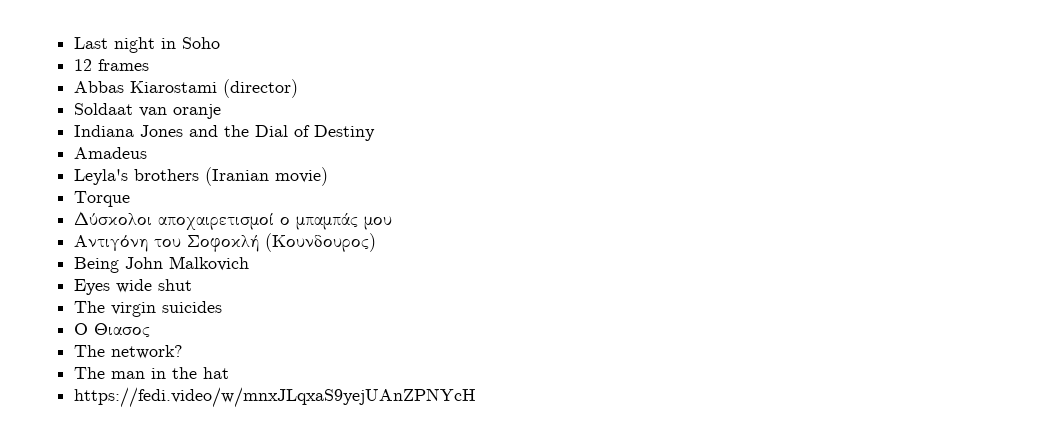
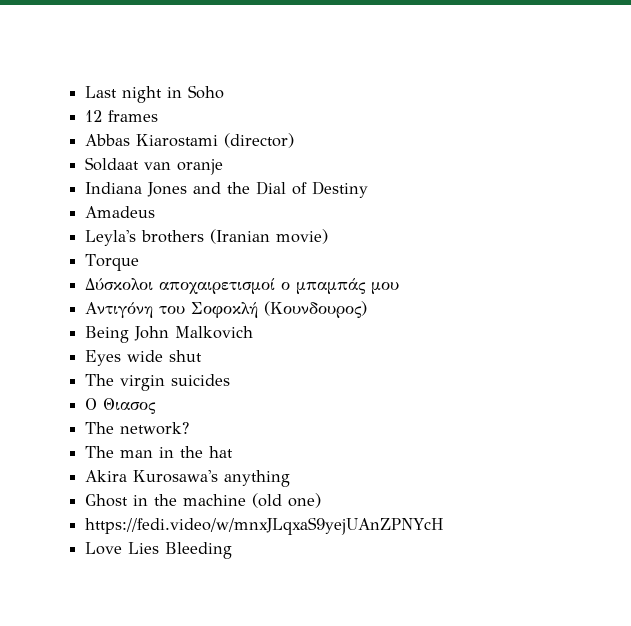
+ Akira Kurosawa's anything
+ Ghost in the machine (old one)
  https://fedi.video/w/mnxJLqxaS9yejUAnZPNYcH
+ Love Lies Bleeding

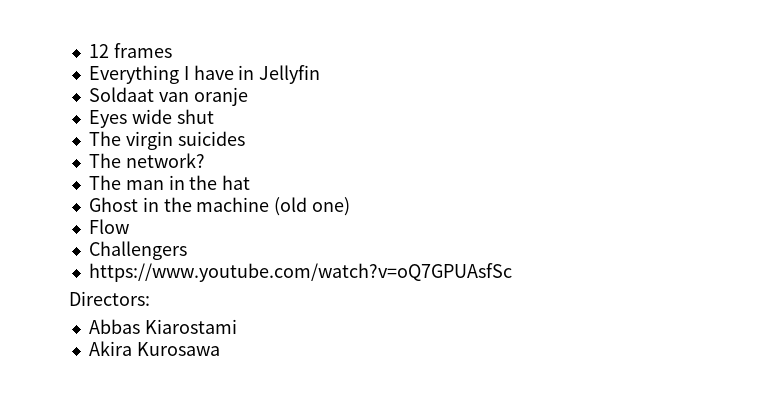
- Last night in Soho
  12 frames
- Abbas Kiarostami (director)
+ Everything I have in Jellyfin
  Soldaat van oranje
- Indiana Jones and the Dial of Destiny
- Amadeus
- Leyla's brothers (Iranian movie)
- Torque
- Δύσκολοι αποχαιρετισμοί ο μπαμπάς μου
- Αντιγόνη του Σοφοκλή (Κουνδουρος)
- Being John Malkovich
- Ο Θιασος
- Akira Kurosawa's anything
- https://fedi.video/w/mnxJLqxaS9yejUAnZPNYcH
- Love Lies Bleeding
+ Flow
+ Challengers
+ https://www.youtube.com/watch?v=oQ7GPUAsfSc
+ Directors:
+ Abbas Kiarostami
+ Akira Kurosawa

